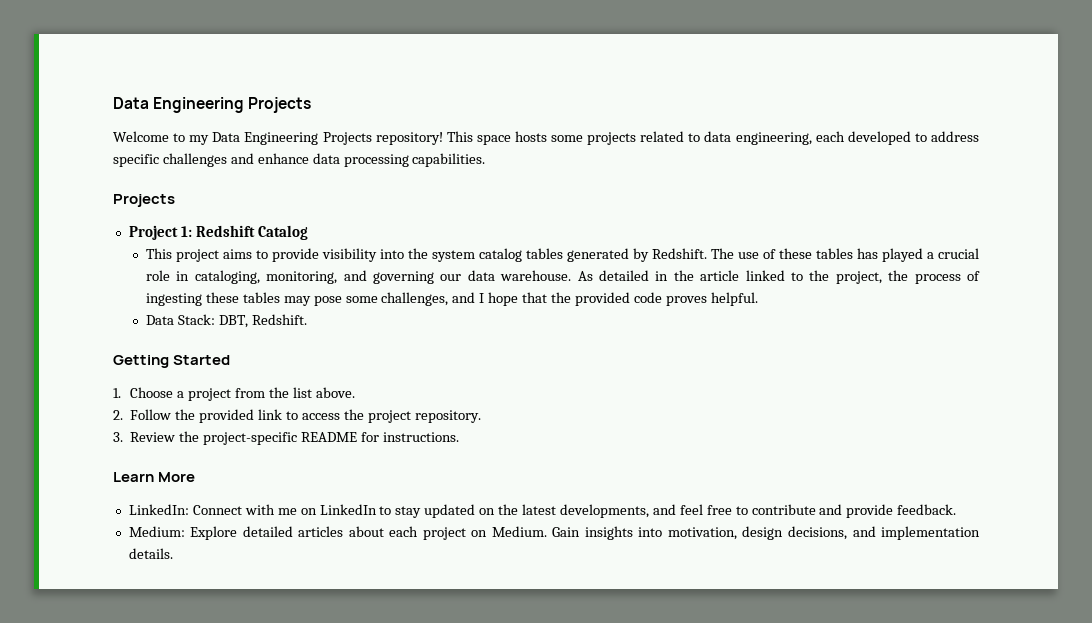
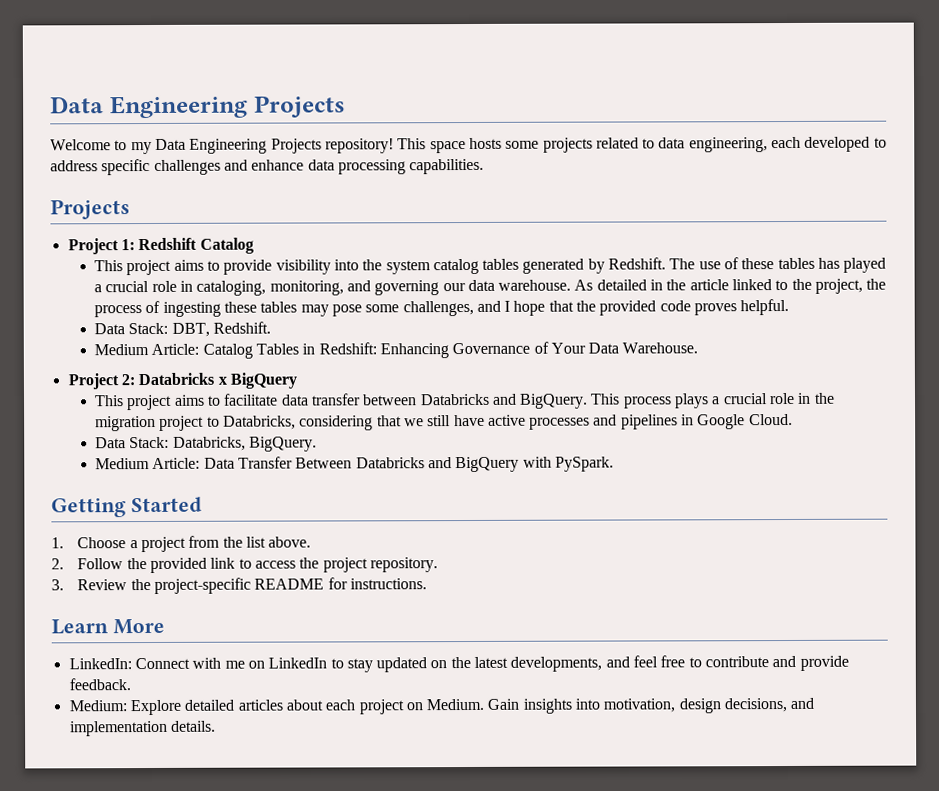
+ Medium Article: Catalog Tables in Redshift: Enhancing Governance of Your Data Warehouse.
+ Project 2: Databricks x BigQuery
+ This project aims to facilitate data transfer between Databricks and BigQuery. This process plays a crucial role in the migration project to Databricks, considering that we still have active processes and pipelines in Google Cloud.
+ Data Stack: Databricks, BigQuery.
+ Medium Article: Data Transfer Between Databricks and BigQuery with PySpark.

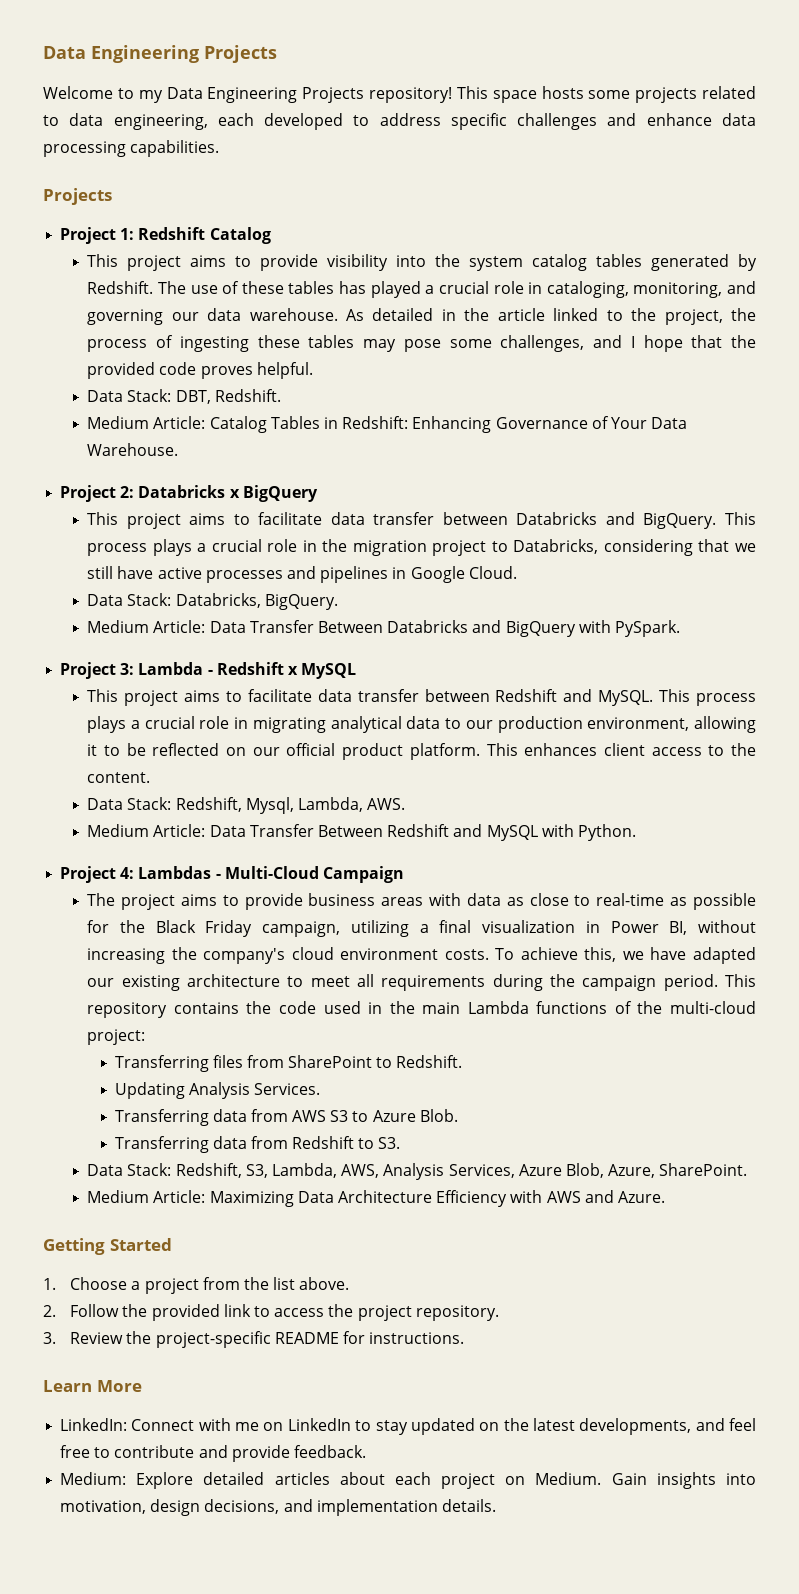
+ Project 3: Lambda - Redshift x MySQL
+ This project aims to facilitate data transfer between Redshift and MySQL. This process plays a crucial role in migrating analytical data to our production environment, allowing it to be reflected on our official product platform. This enhances client access to the content.
+ Data Stack: Redshift, Mysql, Lambda, AWS.
+ Medium Article: Data Transfer Between Redshift and MySQL with Python.
+ Project 4: Lambdas - Multi-Cloud Campaign
+ The project aims to provide business areas with data as close to real-time as possible for the Black Friday campaign, utilizing a final visualization in Power BI, without increasing the company's cloud environment costs. To achieve this, we have adapted our existing architecture to meet all requirements during the campaign period. This repository contains the code used in the main Lambda functions of the multi-cloud project:
+ Transferring files from SharePoint to Redshift.
+ Updating Analysis Services.
+ Transferring data from AWS S3 to Azure Blob.
+ Transferring data from Redshift to S3.
+ Data Stack: Redshift, S3, Lambda, AWS, Analysis Services, Azure Blob, Azure, SharePoint.
+ Medium Article: Maximizing Data Architecture Efficiency with AWS and Azure.

